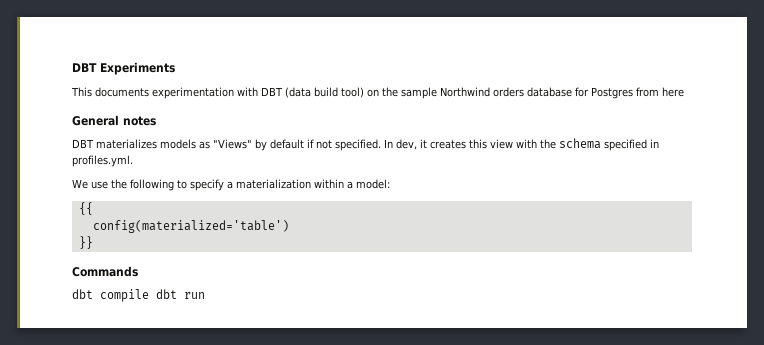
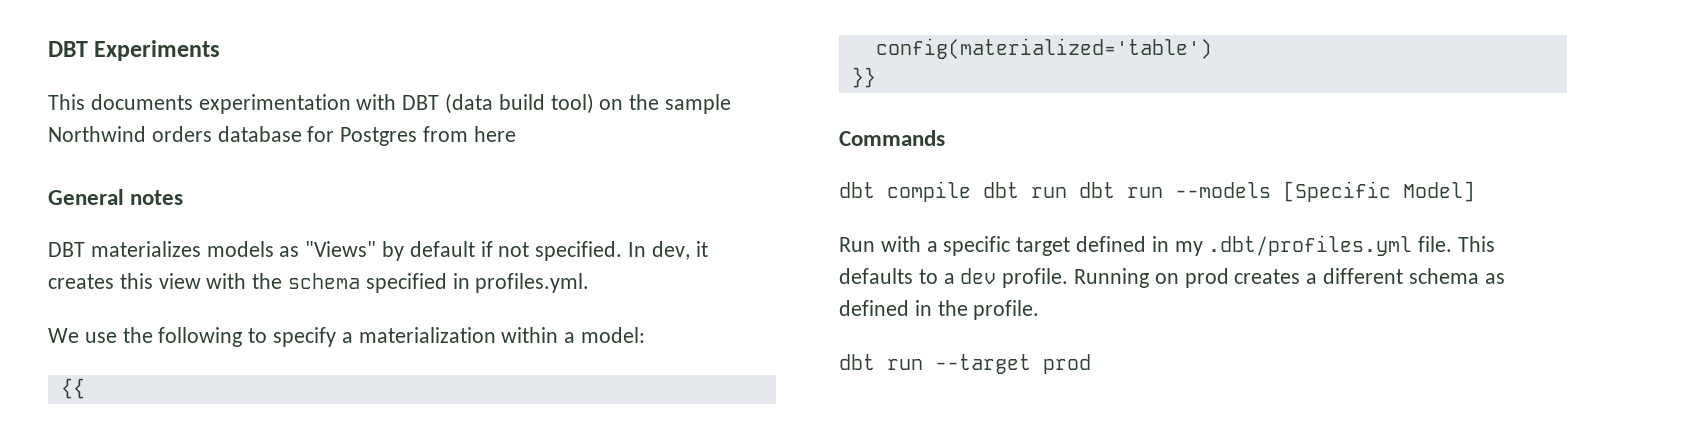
- dbt compile dbt run
+ dbt compile dbt run dbt run --models [Specific Model]
+ Run with a specific target defined in my .dbt/profiles.yml file. This defaults to a dev profile. Running on prod creates a different schema as defined in the profile.
+ dbt run --target prod

